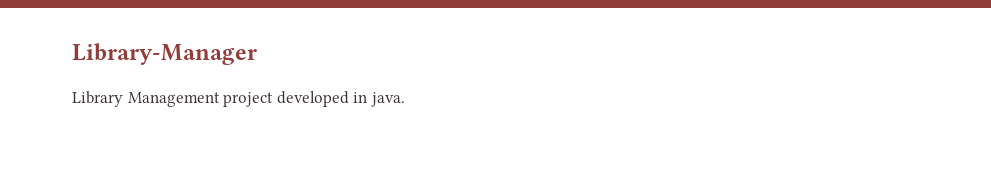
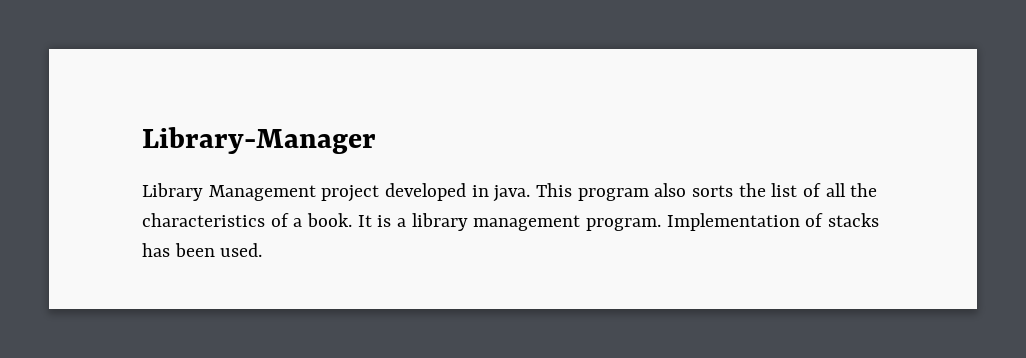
+ This program also sorts the list of all the characteristics of a book. It is a library management program. Implementation of stacks has been used.

